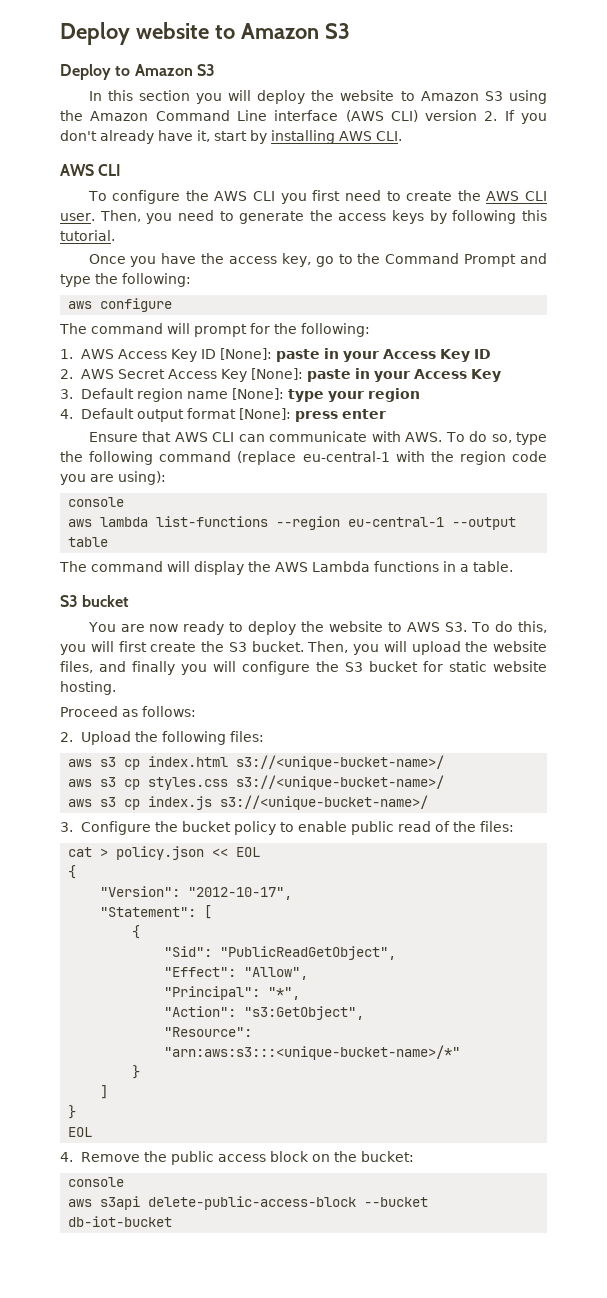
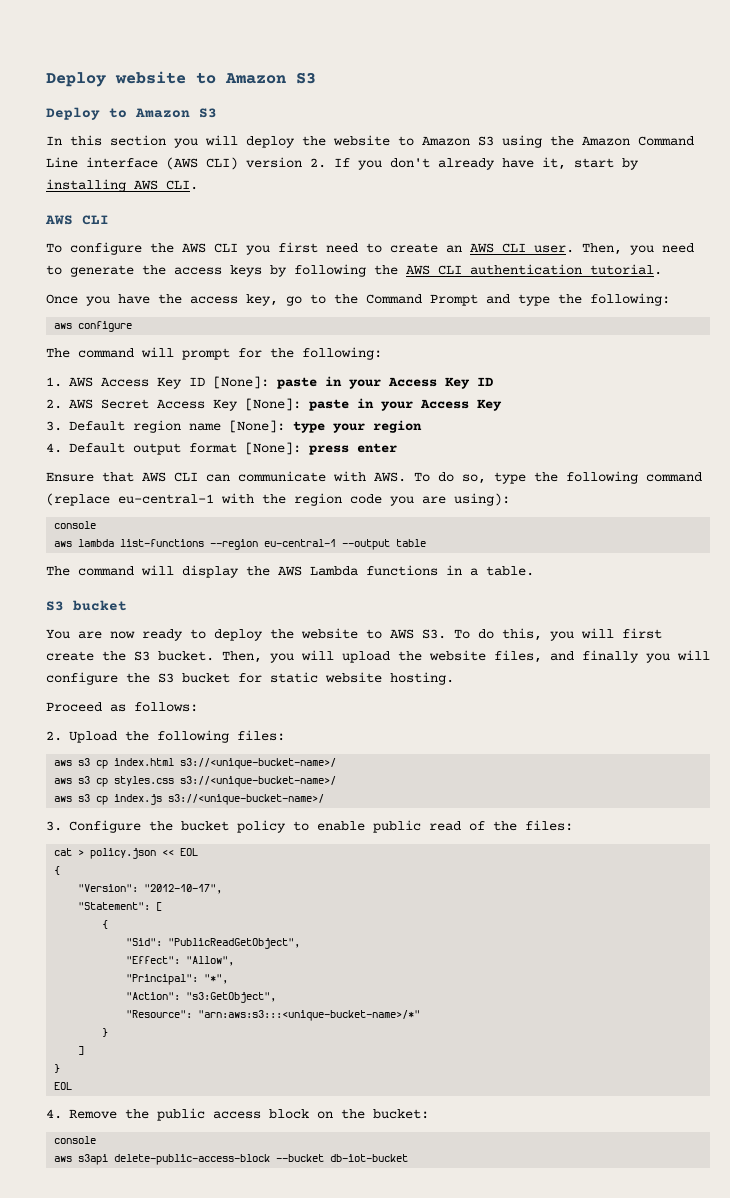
- To configure the AWS CLI you first need to create the AWS CLI user.
+ To configure the AWS CLI you first need to create an AWS CLI user.
- Then, you need to generate the access keys by following this tutorial.
+ Then, you need to generate the access keys by following the AWS CLI authentication tutorial.

